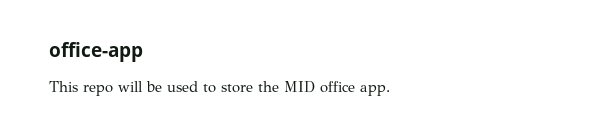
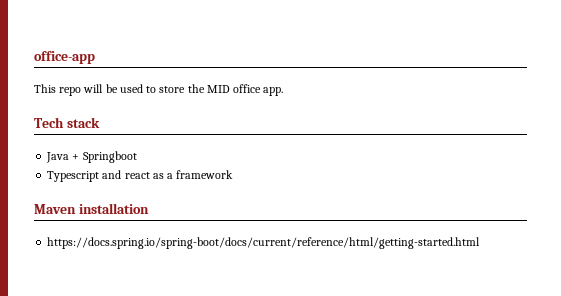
+ Tech stack
+ Java + Springboot
+ Typescript and react as a framework
+ Maven installation
+ https://docs.spring.io/spring-boot/docs/current/reference/html/getting-started.html

